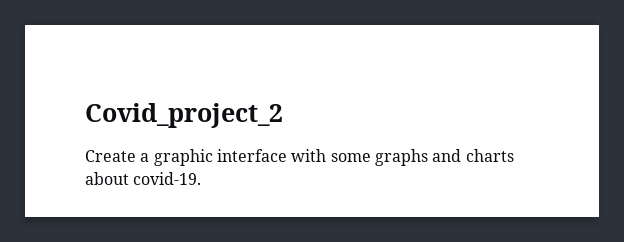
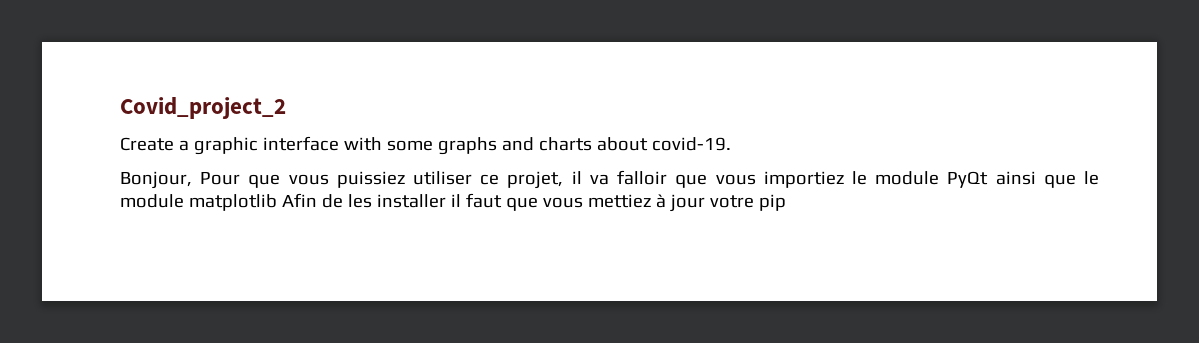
+ Bonjour, Pour que vous puissiez utiliser ce projet, il va falloir que vous importiez le module PyQt ainsi que le module matplotlib Afin de les installer il faut que vous mettiez à jour votre pip

